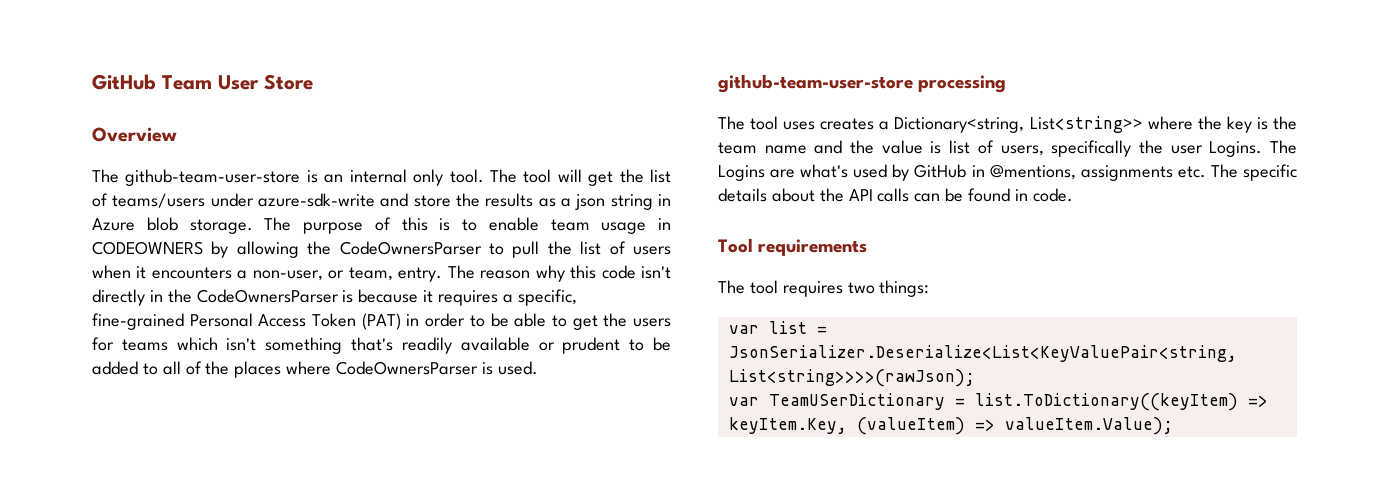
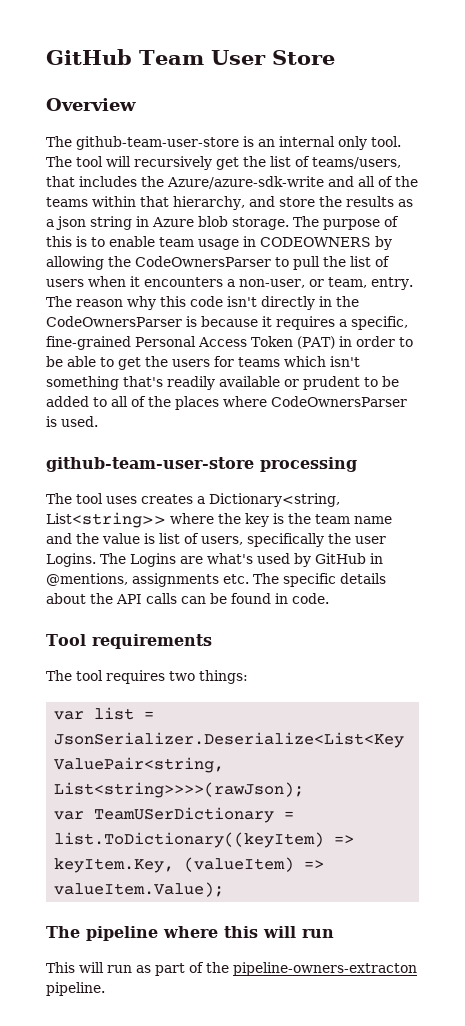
- The tool will get the list of teams/users under azure-sdk-write and store the results as a json string in Azure blob storage.
+ The tool will recursively get the list of teams/users, that includes the Azure/azure-sdk-write and all of the teams within that hierarchy, and store the results as a json string in Azure blob storage.
+ The pipeline where this will run
+ This will run as part of the pipeline-owners-extracton pipeline.

